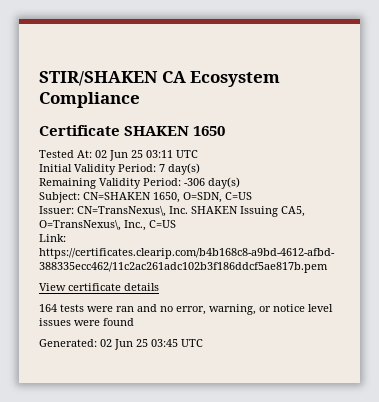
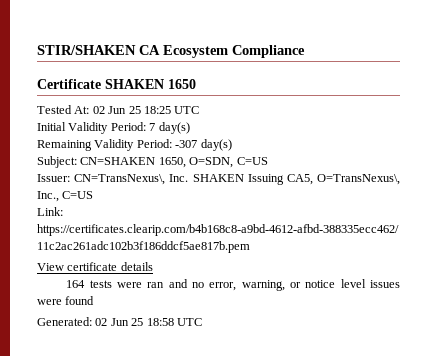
- Tested At: 02 Jun 25 03:11 UTC
+ Tested At: 02 Jun 25 18:25 UTC
- Remaining Validity Period: -306 day(s)
+ Remaining Validity Period: -307 day(s)
- Generated: 02 Jun 25 03:45 UTC
+ Generated: 02 Jun 25 18:58 UTC

